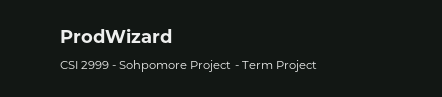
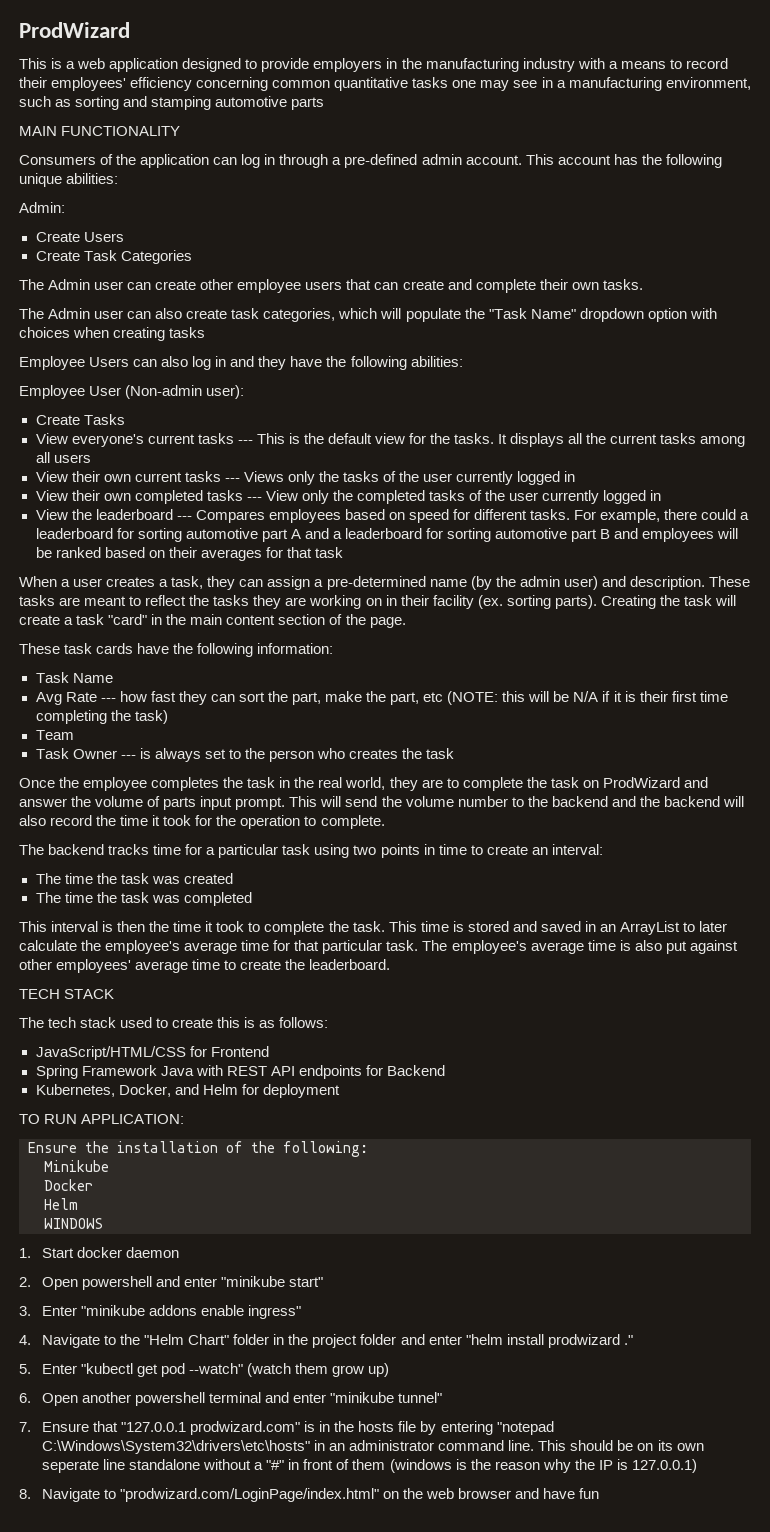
- CSI 2999 - Sohpomore Project - Term Project
+ This is a web application designed to provide employers in the manufacturing industry with a means to record their employees' efficiency concerning common quantitative tasks one may see in a manufacturing environment, such as sorting and stamping automotive parts
+ MAIN FUNCTIONALITY
+ Consumers of the application can log in through a pre-defined admin account. This account has the following unique abilities:
+ Admin:
+ Create Users
+ Create Task Categories
+ The Admin user can create other employee users that can create and complete their own tasks.
+ The Admin user can also create task categories, which will populate the "Task Name" dropdown option with choices when creating tasks
+ Employee Users can also log in and they have the following abilities:
+ Employee User (Non-admin user):
+ Create Tasks
+ View everyone's current tasks --- This is the default view for the tasks. It displays all the current tasks among all users
+ View their own current tasks --- Views only the tasks of the user currently logged in
+ View their own completed tasks --- View only the completed tasks of the user currently logged in
+ View the leaderboard --- Compares employees based on speed for different tasks. For example, there could a leaderboard for sorting automotive part A and a leaderboard for sorting automotive part B and employees will be ranked based on their averages for that task
+ When a user creates a task, they can assign a pre-determined name (by the admin user) and description. These tasks are meant to reflect the tasks they are working on in their facility (ex. sorting parts). Creating the task will create a task "card" in the main content section of the page.
+ These task cards have the following information:
+ Task Name
+ Avg Rate --- how fast they can sort the part, make the part, etc (NOTE: this will be N/A if it is their first time completing the task)
+ Team
+ Task Owner --- is always set to the person who creates the task
+ Once the employee completes the task in the real world, they are to complete the task on ProdWizard and answer the volume of parts input prompt. This will send the volume number to the backend and the backend will also record the time it took for the operation to complete.
+ The backend tracks time for a particular task using two points in time to create an interval:
+ The time the task was created
+ The time the task was completed
+ This interval is then the time it took to complete the task. This time is stored and saved in an ArrayList to later calculate the employee's average time for that particular task. The employee's average time is also put against other employees' average time to create the leaderboard.
+ TECH STACK
+ The tech stack used to create this is as follows:
+ JavaScript/HTML/CSS for Frontend
+ Spring Framework Java with REST API endpoints for Backend
+ Kubernetes, Docker, and Helm for deployment
+ TO RUN APPLICATION:
+ Ensure the installation of the following:
+ Minikube
+ Docker
+ Helm
+ WINDOWS
+ 1. Start docker daemon
+ 2. Open powershell and enter "minikube start"
+ 3. Enter "minikube addons enable ingress"
+ 4. Navigate to the "Helm Chart" folder in the project folder and enter "helm install prodwizard ."
+ 5. Enter "kubectl get pod --watch" (watch them grow up)
+ 6. Open another powershell terminal and enter "minikube tunnel"
+ 7. Ensure that "127.0.0.1 prodwizard.com" is in the hosts file by entering "notepad C:\Windows\System32\drivers\etc\hosts" in an administrator command line. This should be on its own seperate line standalone without a "#" in front of them (windows is the reason why the IP is 127.0.0.1)
+ 8. Navigate to "prodwizard.com/LoginPage/index.html" on the web browser and have fun

